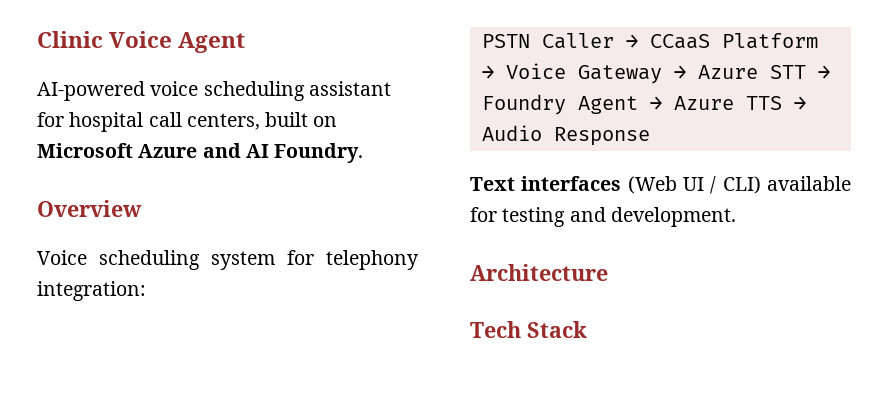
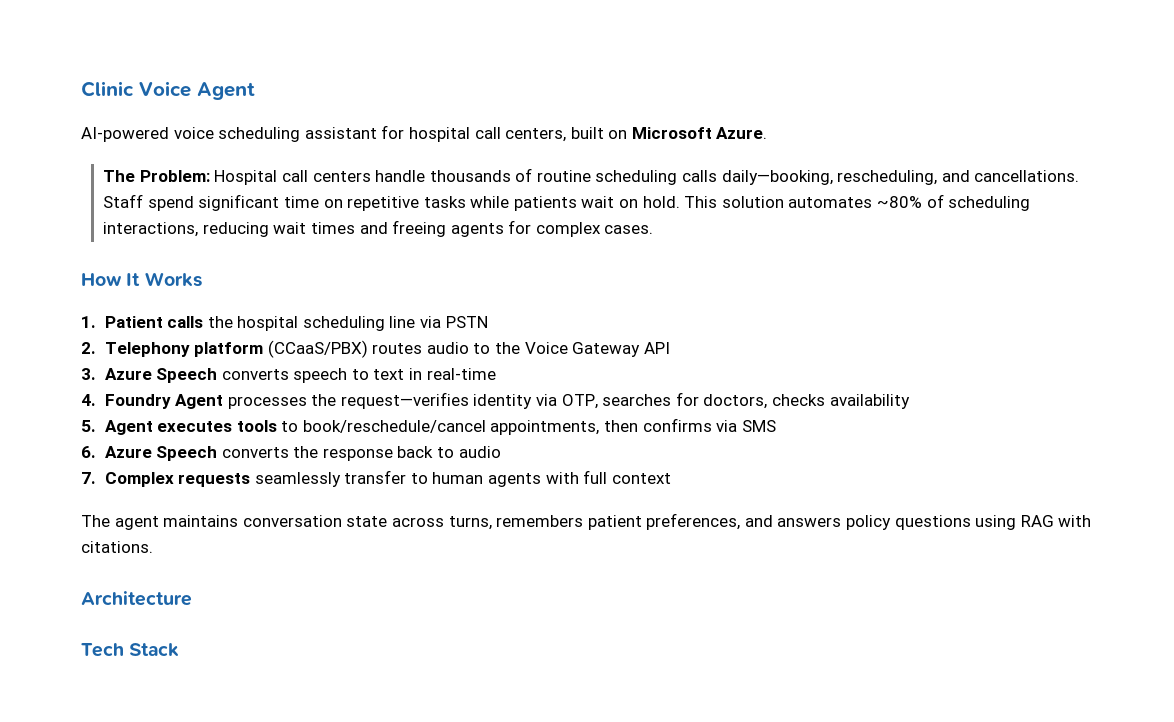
- AI-powered voice scheduling assistant for hospital call centers, built on Microsoft Azure and AI Foundry.
- Overview
- Voice scheduling system for telephony integration:
- PSTN Caller → CCaaS Platform → Voice Gateway → Azure STT → Foundry Agent → Azure TTS → Audio Response
- Text interfaces (Web UI / CLI) available for testing and development.
+ AI-powered voice scheduling assistant for hospital call centers, built on Microsoft Azure.
+ The Problem: Hospital call centers handle thousands of routine scheduling calls daily—booking, rescheduling, and cancellations. Staff spend significant time on repetitive tasks while patients wait on hold. This solution automates ~80% of scheduling interactions, reducing wait times and freeing agents for complex cases.
+ How It Works
+ 1. Patient calls the hospital scheduling line via PSTN
+ 2. Telephony platform (CCaaS/PBX) routes audio to the Voice Gateway API
+ 3. Azure Speech converts speech to text in real-time
+ 4. Foundry Agent processes the request—verifies identity via OTP, searches for doctors, checks availability
+ 5. Agent executes tools to book/reschedule/cancel appointments, then confirms via SMS
+ 6. Azure Speech converts the response back to audio
+ 7. Complex requests seamlessly transfer to human agents with full context
+ The agent maintains conversation state across turns, remembers patient preferences, and answers policy questions using RAG with citations.

